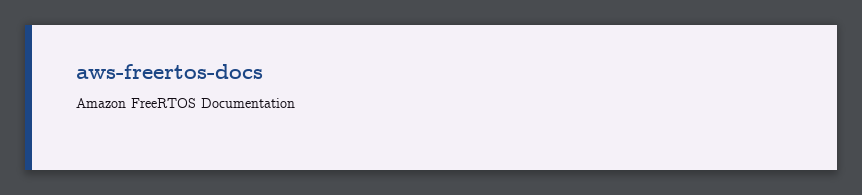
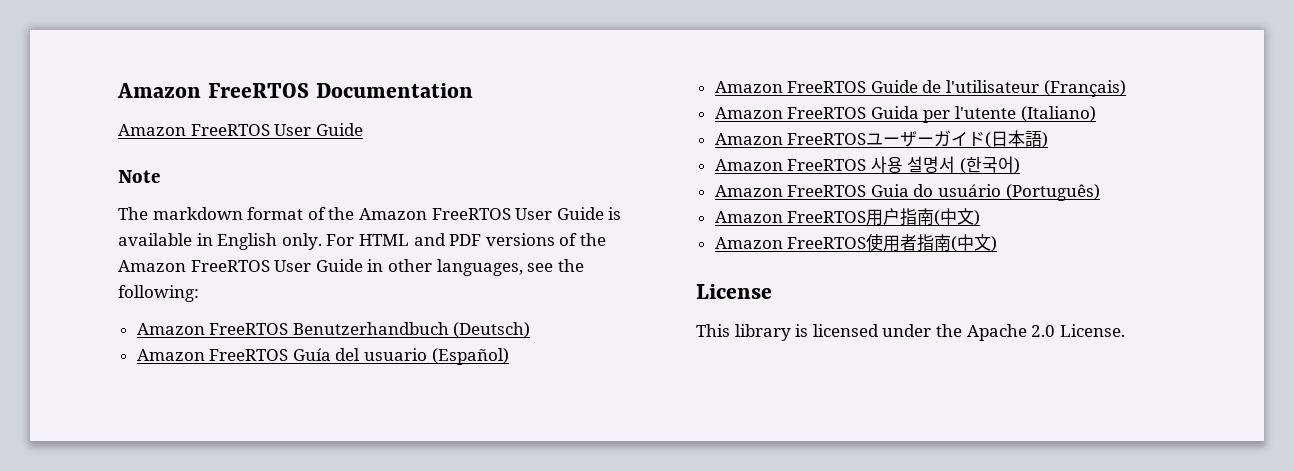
- aws-freertos-docs
  Amazon FreeRTOS Documentation
+ Amazon FreeRTOS User Guide
+ Note
+ The markdown format of the Amazon FreeRTOS User Guide is available in English only. For HTML and PDF versions of the Amazon FreeRTOS User Guide in other languages, see the following:
+ Amazon FreeRTOS Benutzerhandbuch (Deutsch)
+ Amazon FreeRTOS Guía del usuario (Español)
+ Amazon FreeRTOS Guide de l'utilisateur (Français)
+ Amazon FreeRTOS Guida per l'utente (Italiano)
+ Amazon FreeRTOSユーザーガイド(日本語)
+ Amazon FreeRTOS 사용 설명서 (한국어)
+ Amazon FreeRTOS Guia do usuário (Português)
+ Amazon FreeRTOS用户指南(中文)
+ Amazon FreeRTOS使用者指南(中文)
+ License
+ This library is licensed under the Apache 2.0 License.

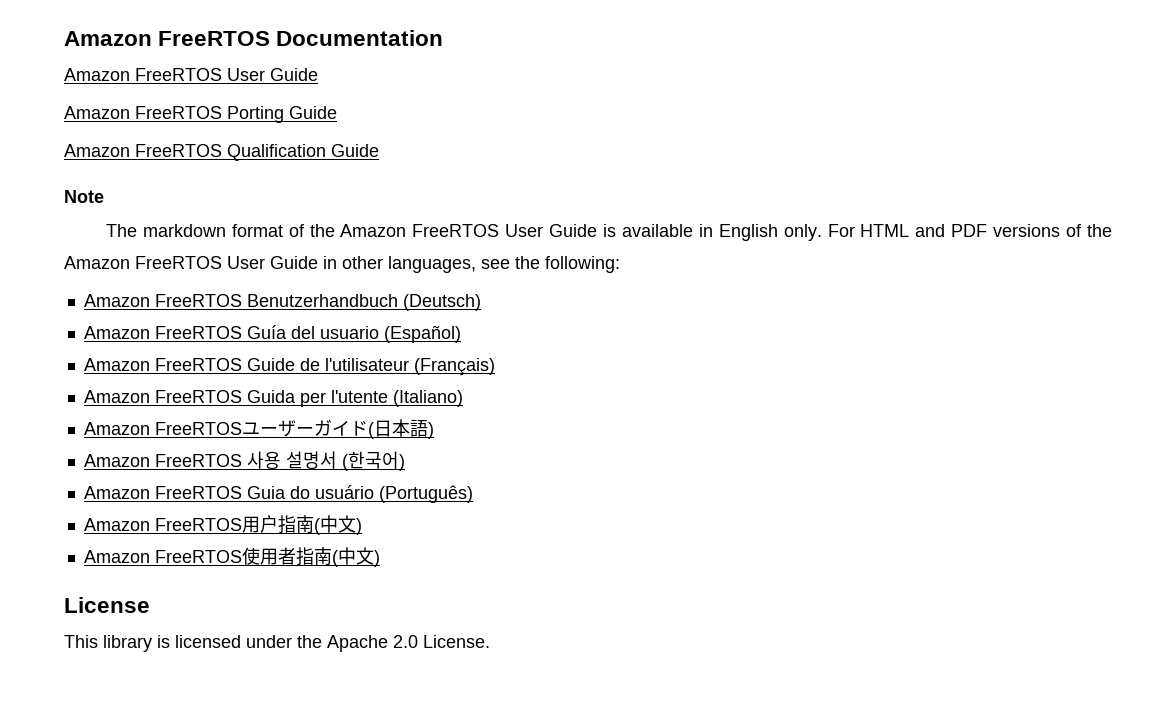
+ Amazon FreeRTOS Porting Guide
+ Amazon FreeRTOS Qualification Guide

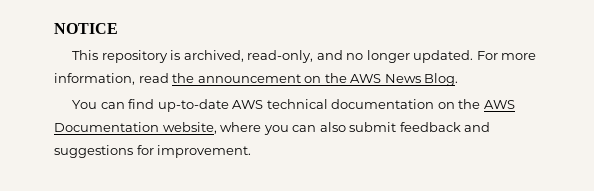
- Amazon FreeRTOS Documentation
- Amazon FreeRTOS User Guide
- Amazon FreeRTOS Porting Guide
- Amazon FreeRTOS Qualification Guide
- Note
- The markdown format of the Amazon FreeRTOS User Guide is available in English only. For HTML and PDF versions of the Amazon FreeRTOS User Guide in other languages, see the following:
- Amazon FreeRTOS Benutzerhandbuch (Deutsch)
- Amazon FreeRTOS Guía del usuario (Español)
- Amazon FreeRTOS Guide de l'utilisateur (Français)
- Amazon FreeRTOS Guida per l'utente (Italiano)
- Amazon FreeRTOSユーザーガイド(日本語)
- Amazon FreeRTOS 사용 설명서 (한국어)
- Amazon FreeRTOS Guia do usuário (Português)
- Amazon FreeRTOS用户指南(中文)
- Amazon FreeRTOS使用者指南(中文)
- License
- This library is licensed under the Apache 2.0 License.
+ NOTICE
+ This repository is archived, read-only, and no longer updated. For more information, read the announcement on the AWS News Blog.
+ You can find up-to-date AWS technical documentation on the AWS Documentation website, where you can also submit feedback and suggestions for improvement.

